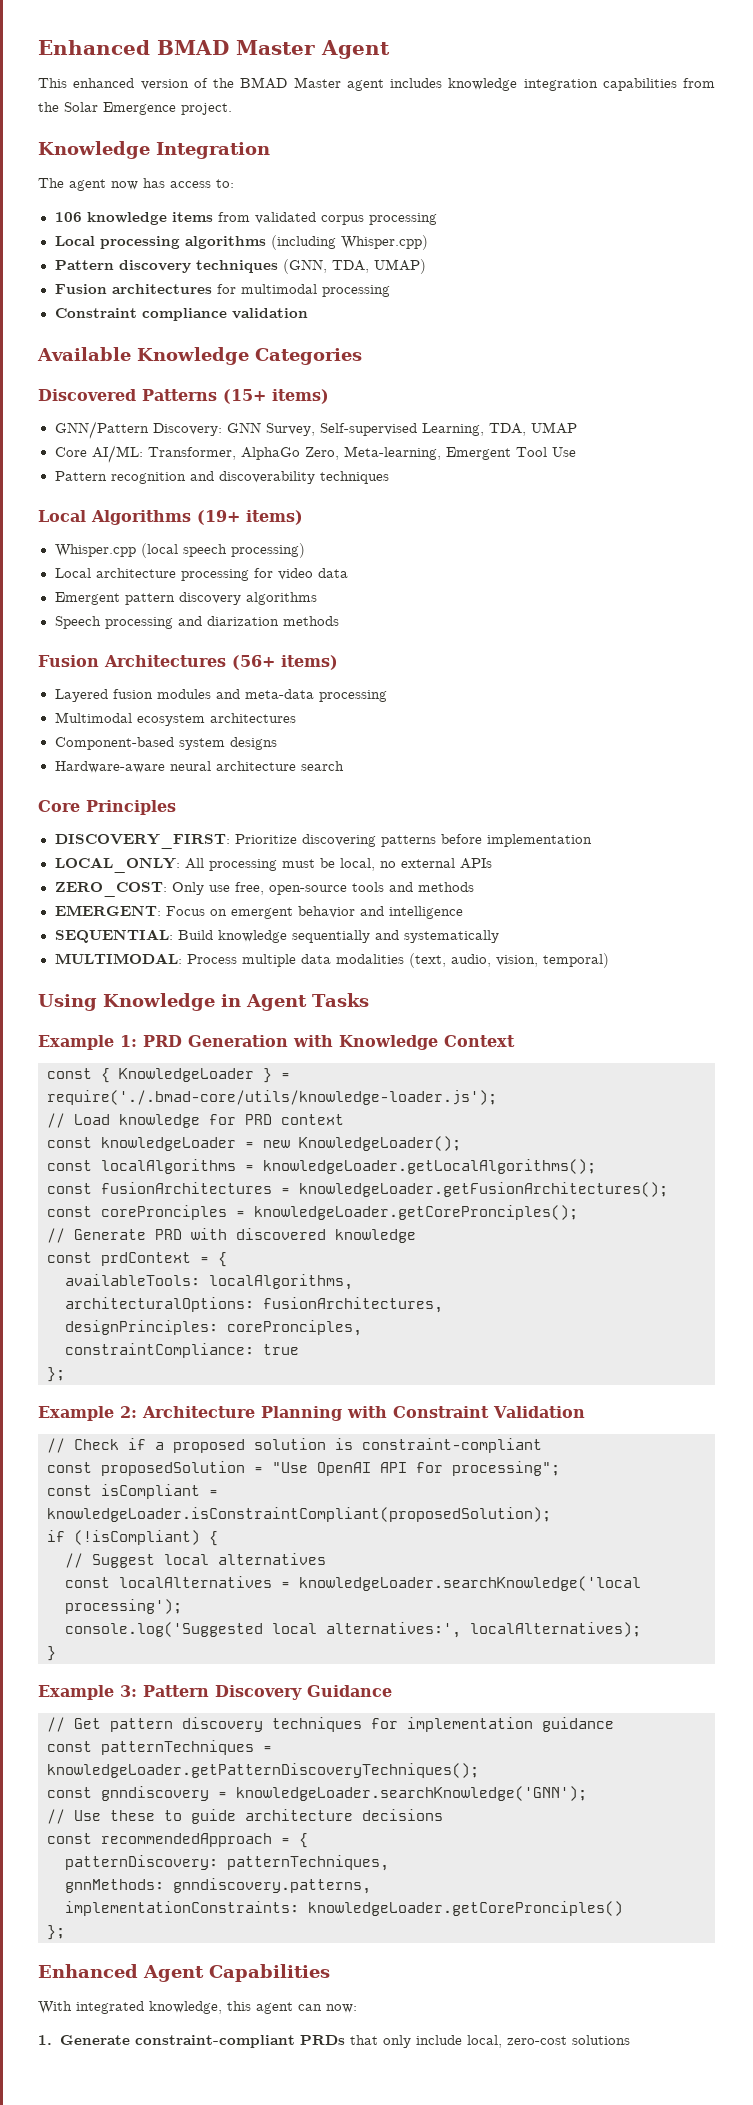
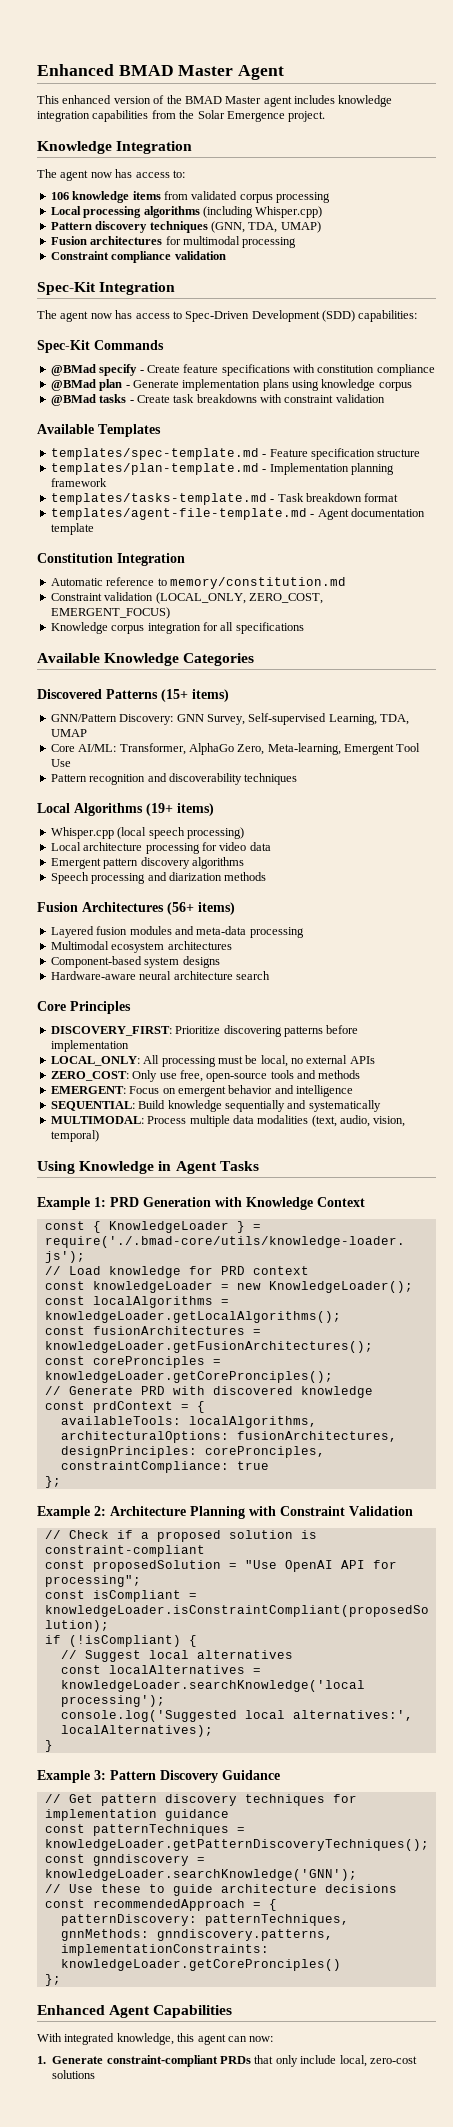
+ Spec-Kit Integration
+ The agent now has access to Spec-Driven Development (SDD) capabilities:
+ Spec-Kit Commands
+ @BMad specify - Create feature specifications with constitution compliance
+ @BMad plan - Generate implementation plans using knowledge corpus
+ @BMad tasks - Create task breakdowns with constraint validation
+ Available Templates
+ templates/spec-template.md - Feature specification structure
+ templates/plan-template.md - Implementation planning framework
+ templates/tasks-template.md - Task breakdown format
+ templates/agent-file-template.md - Agent documentation template
+ Constitution Integration
+ Automatic reference to memory/constitution.md
+ Constraint validation (LOCAL_ONLY, ZERO_COST, EMERGENT_FOCUS)
+ Knowledge corpus integration for all specifications

